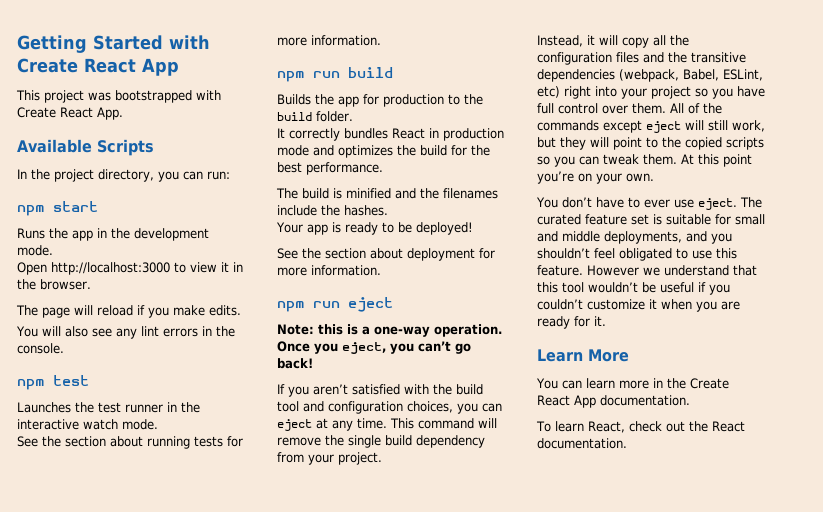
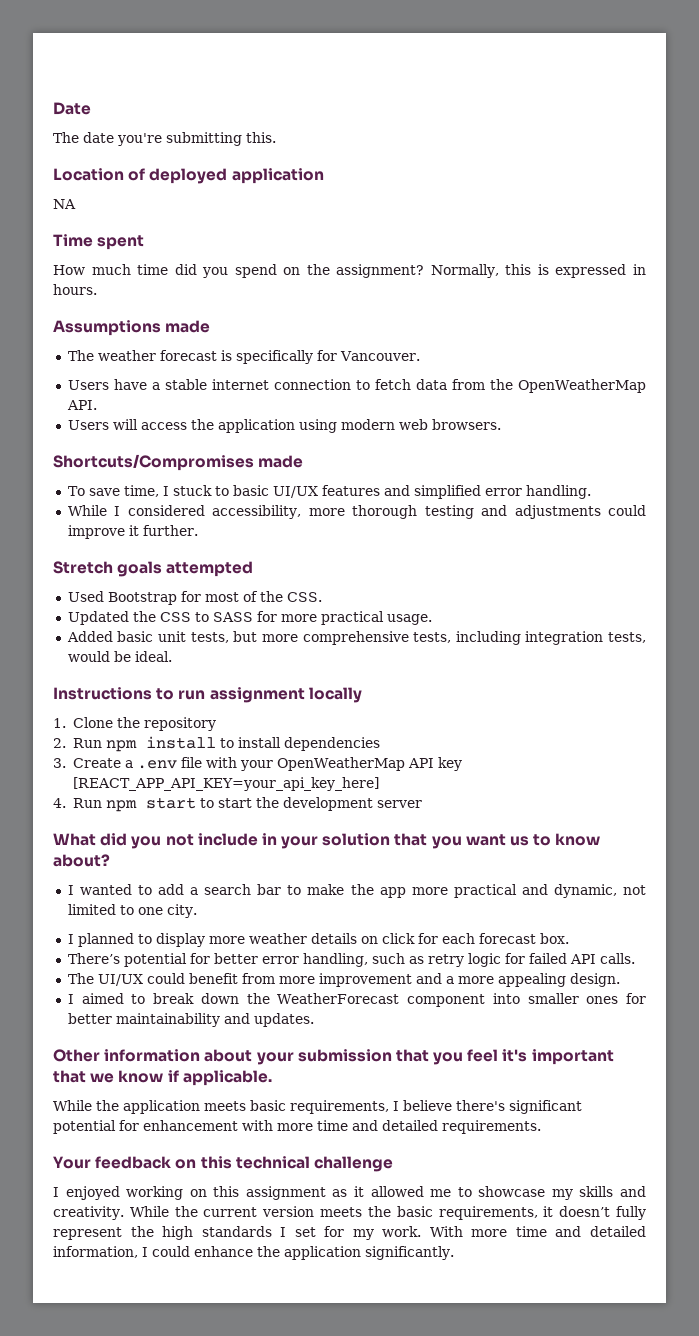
- Getting Started with Create React App
- This project was bootstrapped with Create React App.
- Available Scripts
- In the project directory, you can run:
- npm start
- Runs the app in the development mode.
- Open http://localhost:3000 to view it in the browser.
- The page will reload if you make edits.
- You will also see any lint errors in the console.
- npm test
- Launches the test runner in the interactive watch mode.
- See the section about running tests for more information.
- npm run build
- Builds the app for production to the build folder.
- It correctly bundles React in production mode and optimizes the build for the best performance.
- The build is minified and the filenames include the hashes.
- Your app is ready to be deployed!
- See the section about deployment for more information.
- npm run eject
- Note: this is a one-way operation. Once you eject, you can’t go back!
- If you aren’t satisfied with the build tool and configuration choices, you can eject at any time. This command will remove the single build dependency from your project.
- Instead, it will copy all the configuration files and the transitive dependencies (webpack, Babel, ESLint, etc) right into your project so you have full control over them. All of the commands except eject will still work, but they will point to the copied scripts so you can tweak them. At this point you’re on your own.
- You don’t have to ever use eject. The curated feature set is suitable for small and middle deployments, and you shouldn’t feel obligated to use this feature. However we understand that this tool wouldn’t be useful if you couldn’t customize it when you are ready for it.
- Learn More
- You can learn more in the Create React App documentation.
- To learn React, check out the React documentation.
+ Date
+ The date you're submitting this.
+ Location of deployed application
+ NA
+ Time spent
+ How much time did you spend on the assignment? Normally, this is expressed in hours.
+ Assumptions made
+ The weather forecast is specifically for Vancouver.
+ Users have a stable internet connection to fetch data from the OpenWeatherMap API.
+ Users will access the application using modern web browsers.
+ Shortcuts/Compromises made
+ To save time, I stuck to basic UI/UX features and simplified error handling.
+ While I considered accessibility, more thorough testing and adjustments could improve it further.
+ Stretch goals attempted
+ Used Bootstrap for most of the CSS.
+ Updated the CSS to SASS for more practical usage.
+ Added basic unit tests, but more comprehensive tests, including integration tests, would be ideal.
+ Instructions to run assignment locally
+ 1. Clone the repository
+ 2. Run npm install to install dependencies
+ 3. Create a .env file with your OpenWeatherMap API key [REACT_APP_API_KEY=your_api_key_here]
+ 4. Run npm start to start the development server
+ What did you not include in your solution that you want us to know about?
+ I wanted to add a search bar to make the app more practical and dynamic, not limited to one city.
+ I planned to display more weather details on click for each forecast box.
+ There’s potential for better error handling, such as retry logic for failed API calls.
+ The UI/UX could benefit from more improvement and a more appealing design.
+ I aimed to break down the WeatherForecast component into smaller ones for better maintainability and updates.
+ Other information about your submission that you feel it's important that we know if applicable.
+ While the application meets basic requirements, I believe there's significant potential for enhancement with more time and detailed requirements.
+ Your feedback on this technical challenge
+ I enjoyed working on this assignment as it allowed me to showcase my skills and creativity. While the current version meets the basic requirements, it doesn’t fully represent the high standards I set for my work. With more time and detailed information, I could enhance the application significantly.

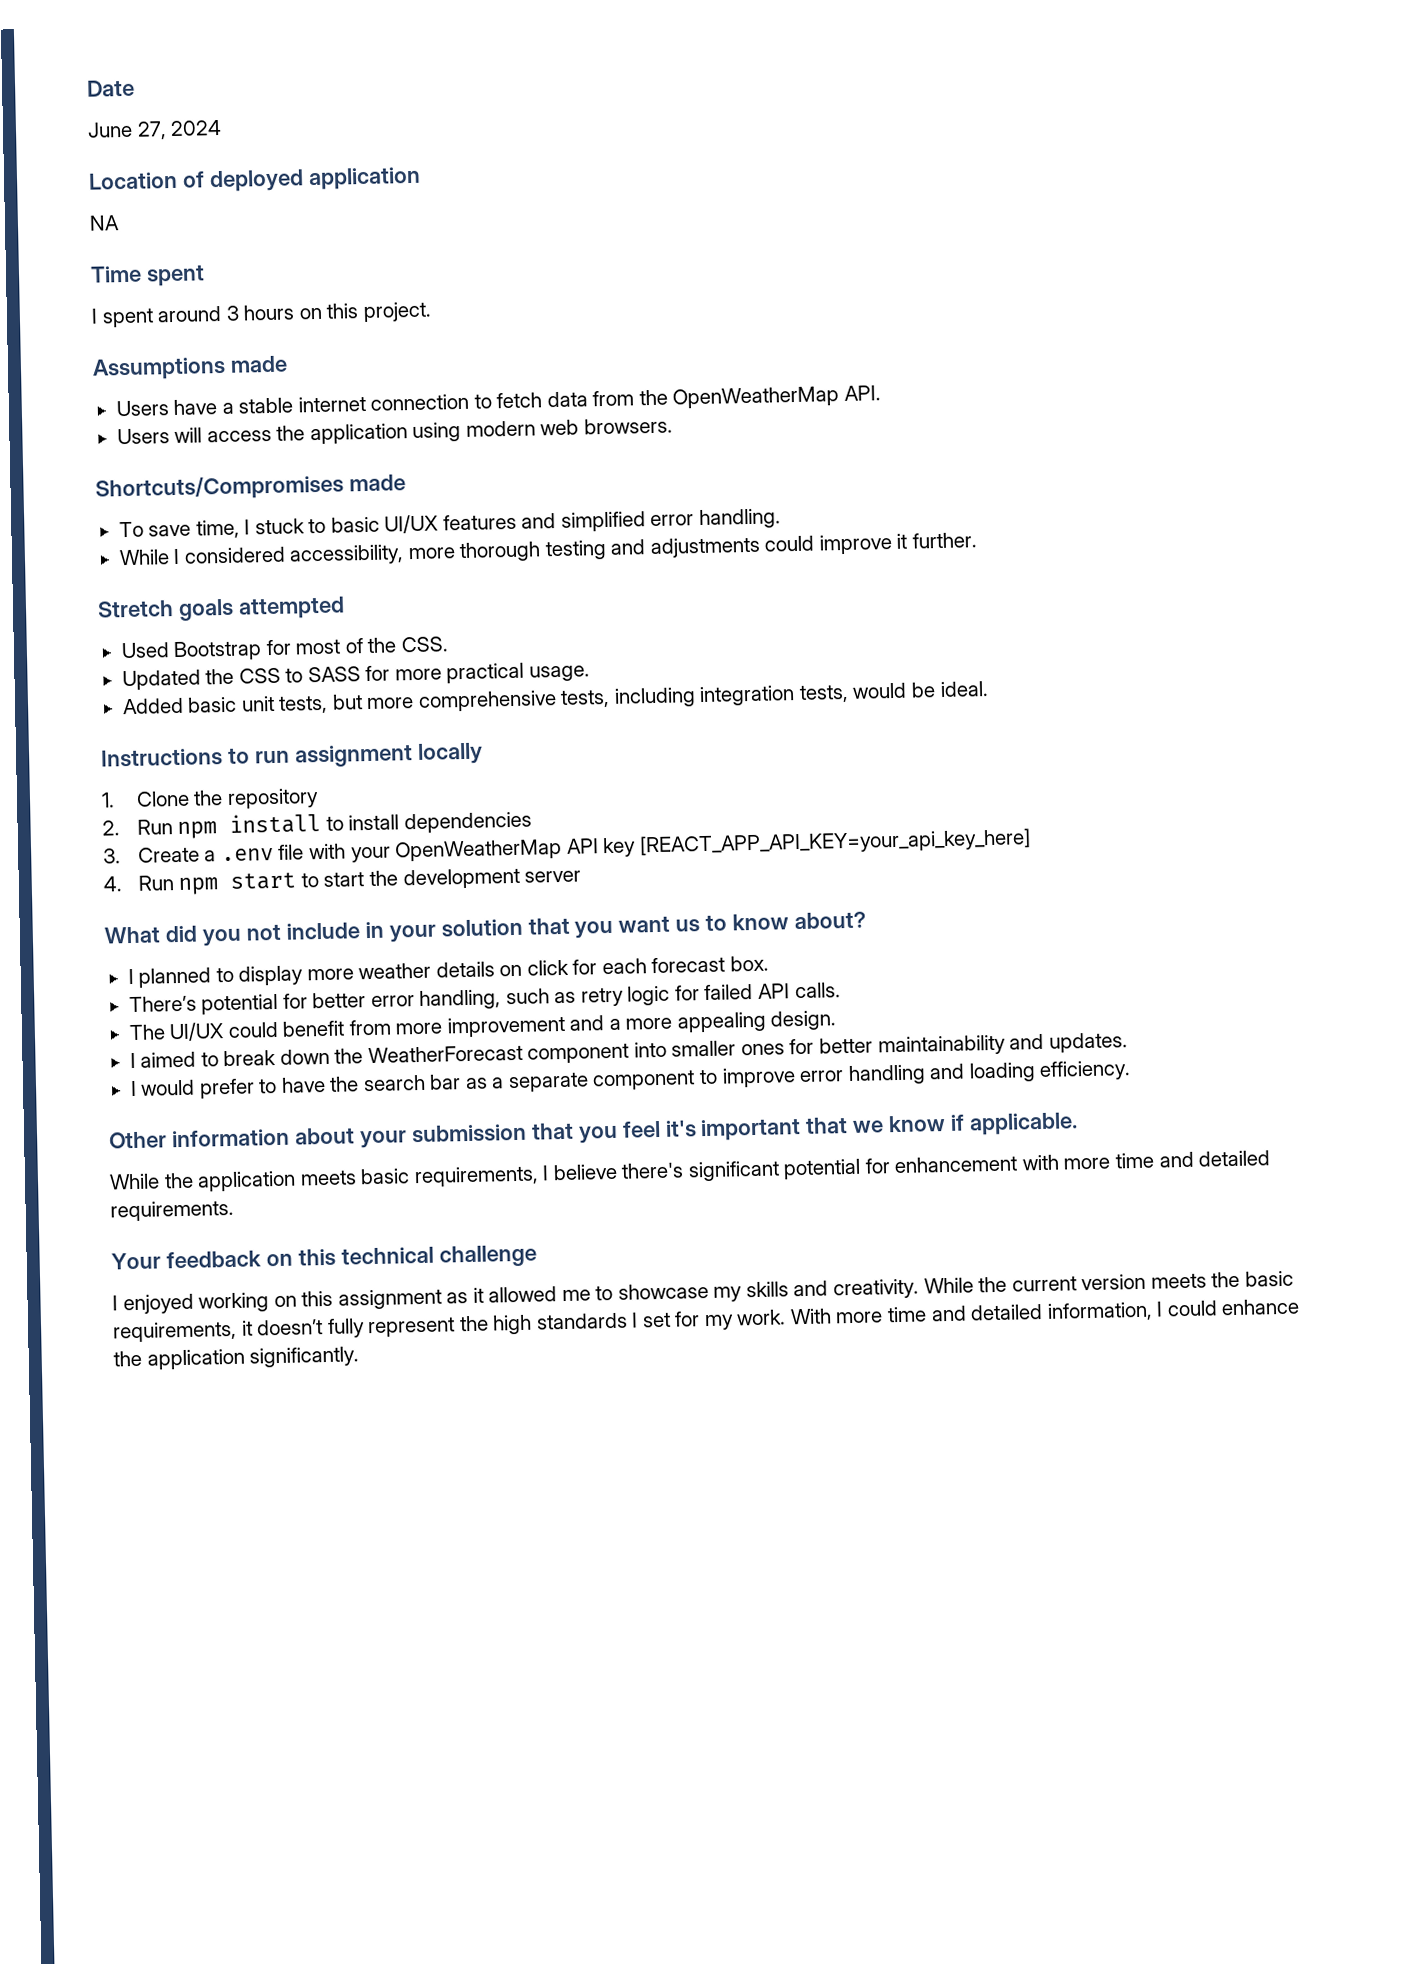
- The date you're submitting this.
+ June 27, 2024
- How much time did you spend on the assignment? Normally, this is expressed in hours.
+ I spent around 3 hours on this project.
  Assumptions made
- The weather forecast is specifically for Vancouver.
- I wanted to add a search bar to make the app more practical and dynamic, not limited to one city.
+ I would prefer to have the search bar as a separate component to improve error handling and loading efficiency.

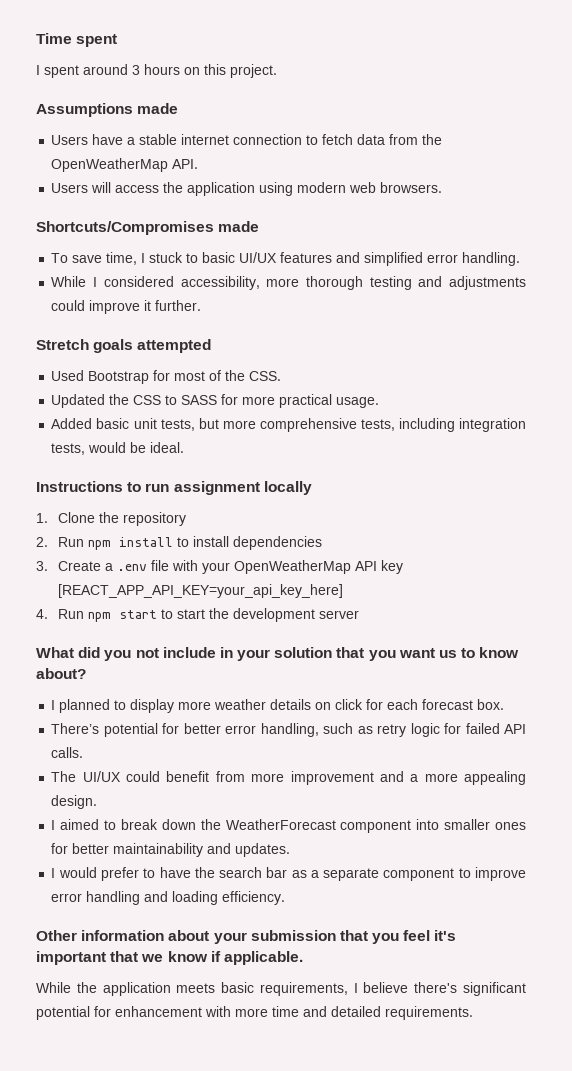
- Date
- June 27, 2024
- Location of deployed application
- NA
- Your feedback on this technical challenge
- I enjoyed working on this assignment as it allowed me to showcase my skills and creativity. While the current version meets the basic requirements, it doesn’t fully represent the high standards I set for my work. With more time and detailed information, I could enhance the application significantly.

